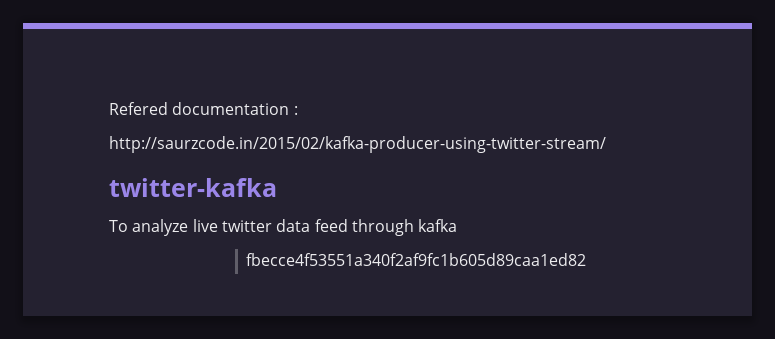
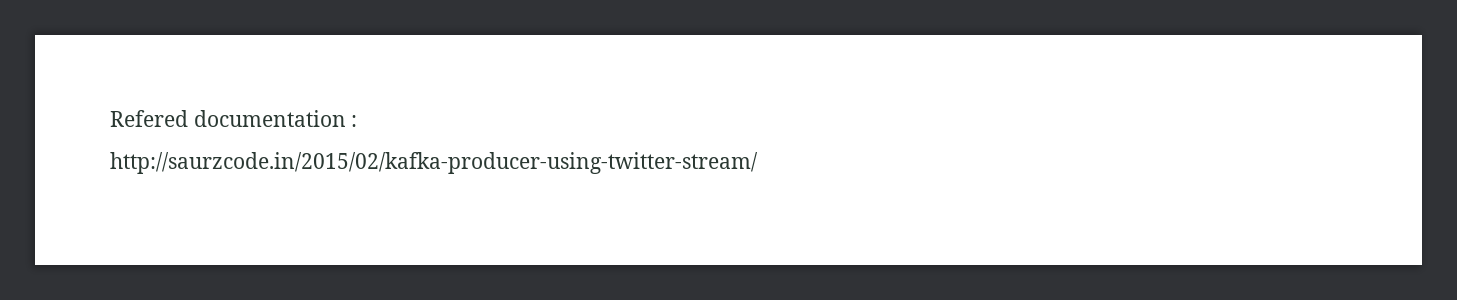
- twitter-kafka
- To analyze live twitter data feed through kafka
- fbecce4f53551a340f2af9fc1b605d89caa1ed82

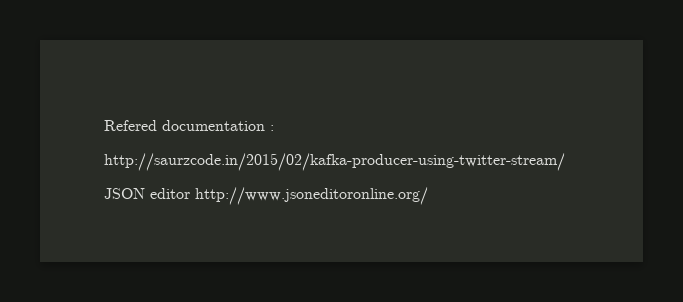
+ JSON editor http://www.jsoneditoronline.org/

